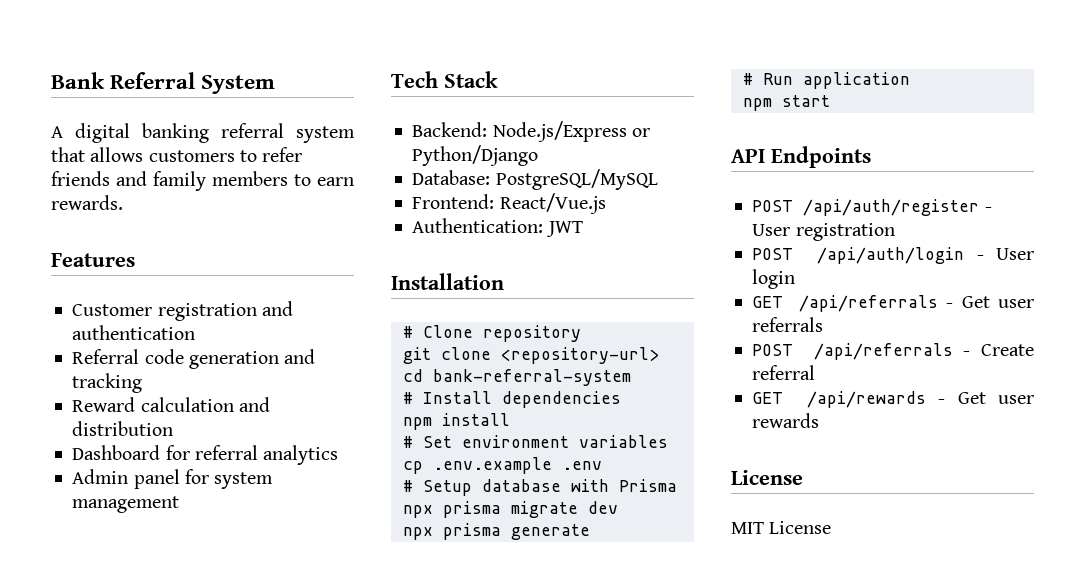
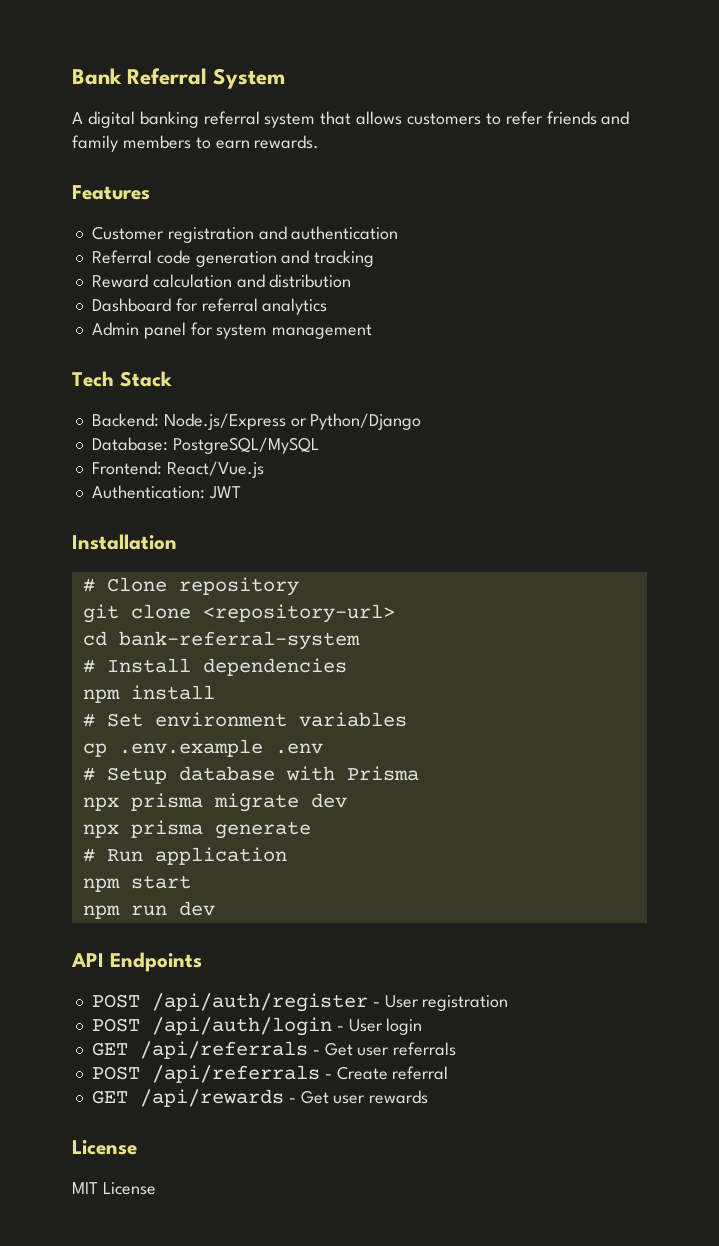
+ npm run dev

